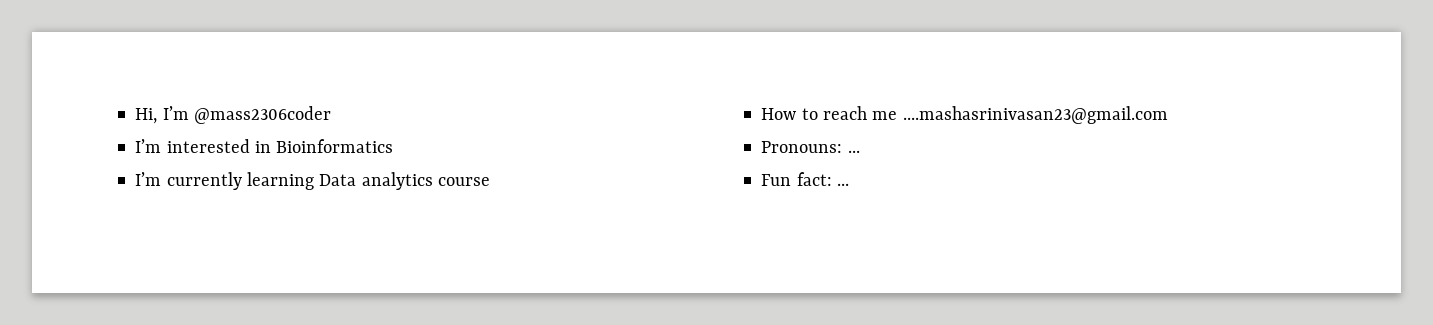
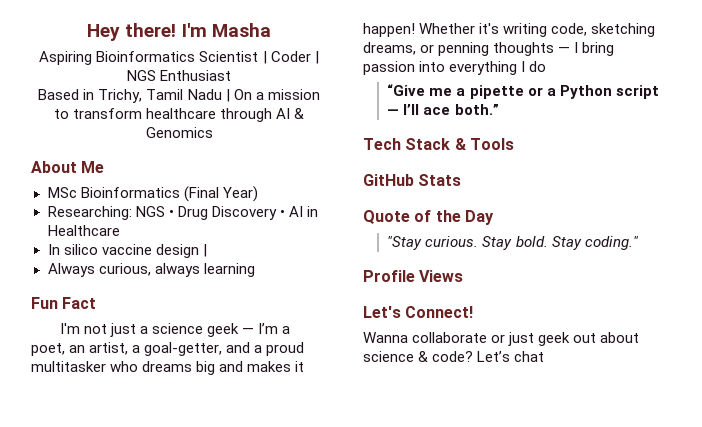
- Hi, I’m @mass2306coder
- I’m interested in Bioinformatics
- I’m currently learning Data analytics course
- How to reach me ....mashasrinivasan23@gmail.com
- Pronouns: ...
- Fun fact: ...
+ Hey there! I'm Masha
+ Aspiring Bioinformatics Scientist | Coder | NGS Enthusiast
+ Based in Trichy, Tamil Nadu | On a mission to transform healthcare through AI & Genomics
+ About Me
+ MSc Bioinformatics (Final Year)
+ Researching: NGS • Drug Discovery • AI in Healthcare
+ In silico vaccine design |
+ Always curious, always learning
+ Fun Fact
+ I'm not just a science geek — I’m a poet, an artist, a goal-getter, and a proud multitasker who dreams big and makes it happen! Whether it's writing code, sketching dreams, or penning thoughts — I bring passion into everything I do
+ “Give me a pipette or a Python script — I’ll ace both.”
+ Tech Stack & Tools
+ GitHub Stats
+ Quote of the Day
+ "Stay curious. Stay bold. Stay coding."
+ Profile Views
+ Let's Connect!
+ Wanna collaborate or just geek out about science & code? Let’s chat

